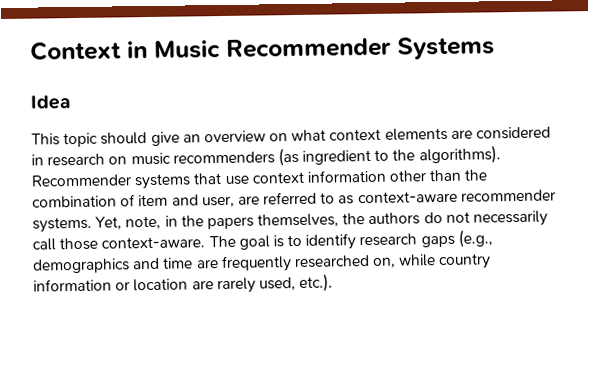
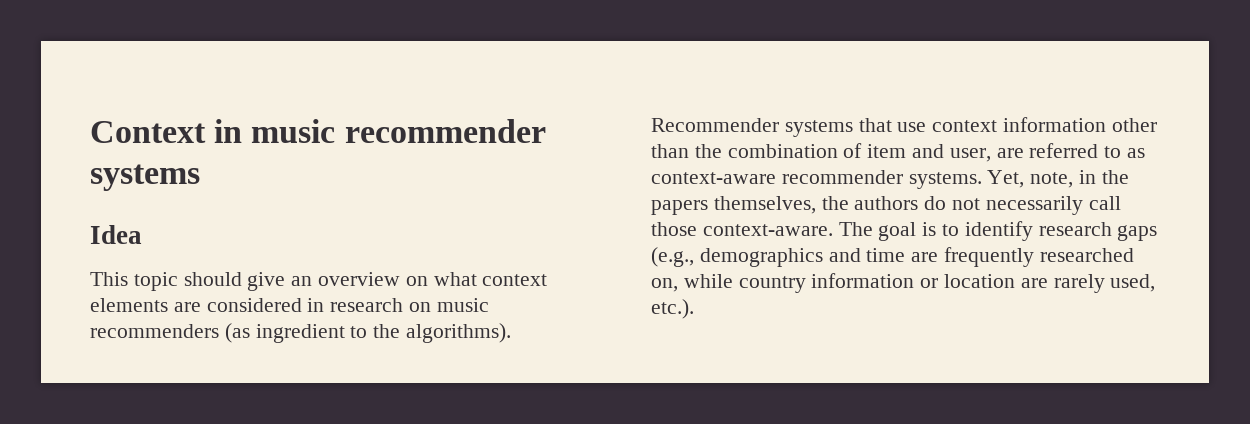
- Context in Music Recommender Systems
+ Context in music recommender systems

